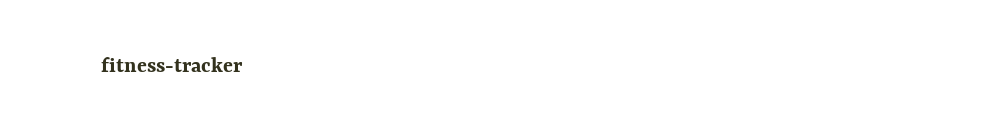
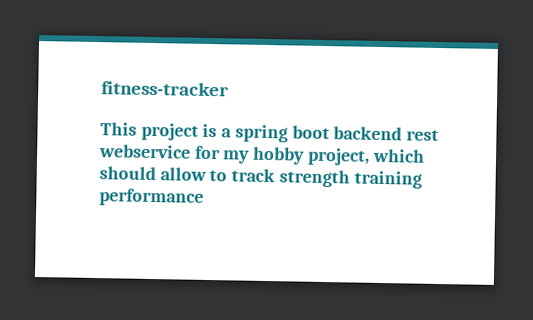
+ This project is a spring boot backend rest webservice for my hobby project, which should allow to track strength training performance

